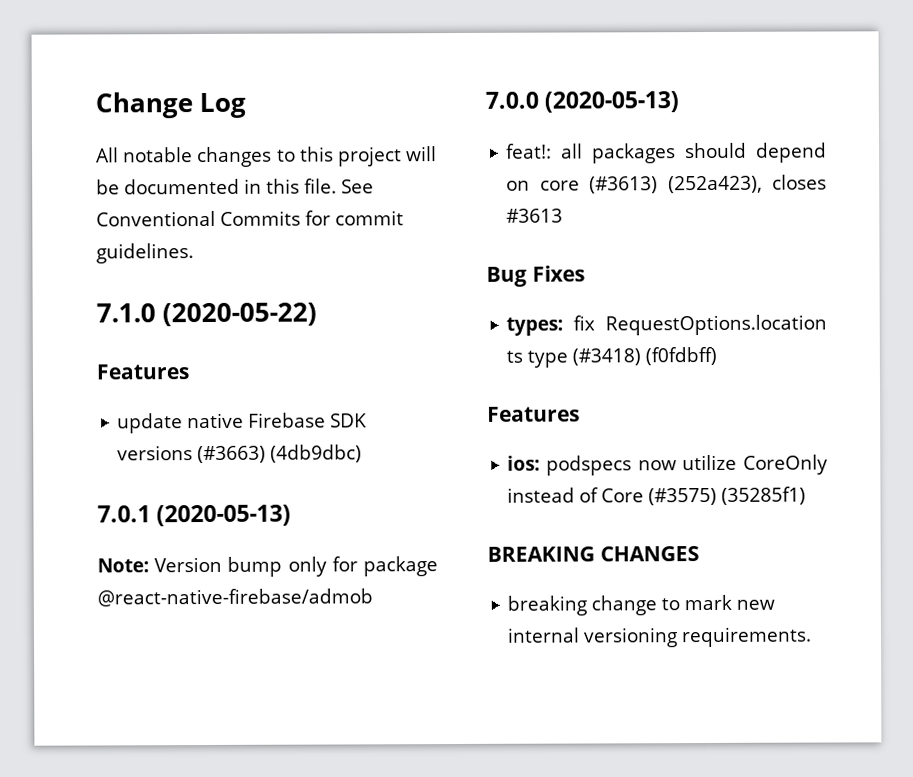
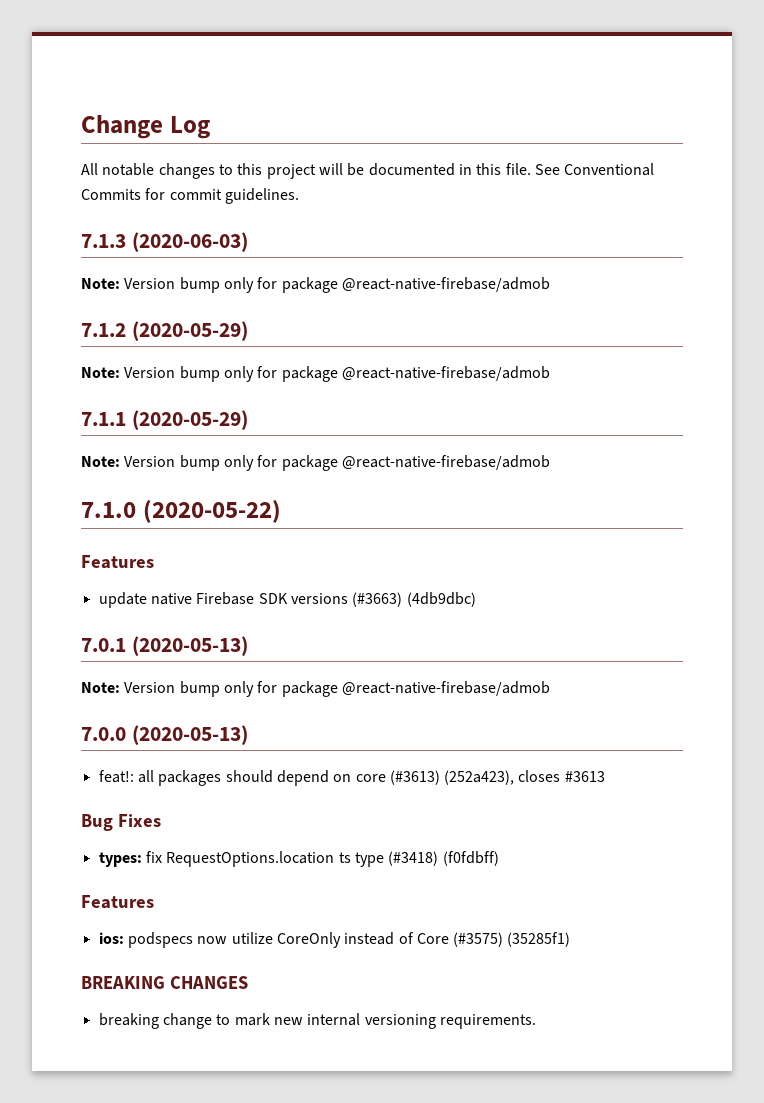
+ 7.1.3 (2020-06-03)
+ Note: Version bump only for package @react-native-firebase/admob
+ 7.1.2 (2020-05-29)
+ Note: Version bump only for package @react-native-firebase/admob
+ 7.1.1 (2020-05-29)
+ Note: Version bump only for package @react-native-firebase/admob

